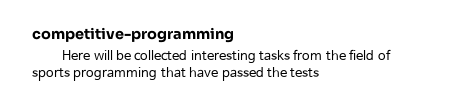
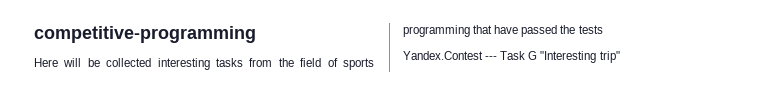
+ Yandex.Contest --- Task G "Interesting trip"

